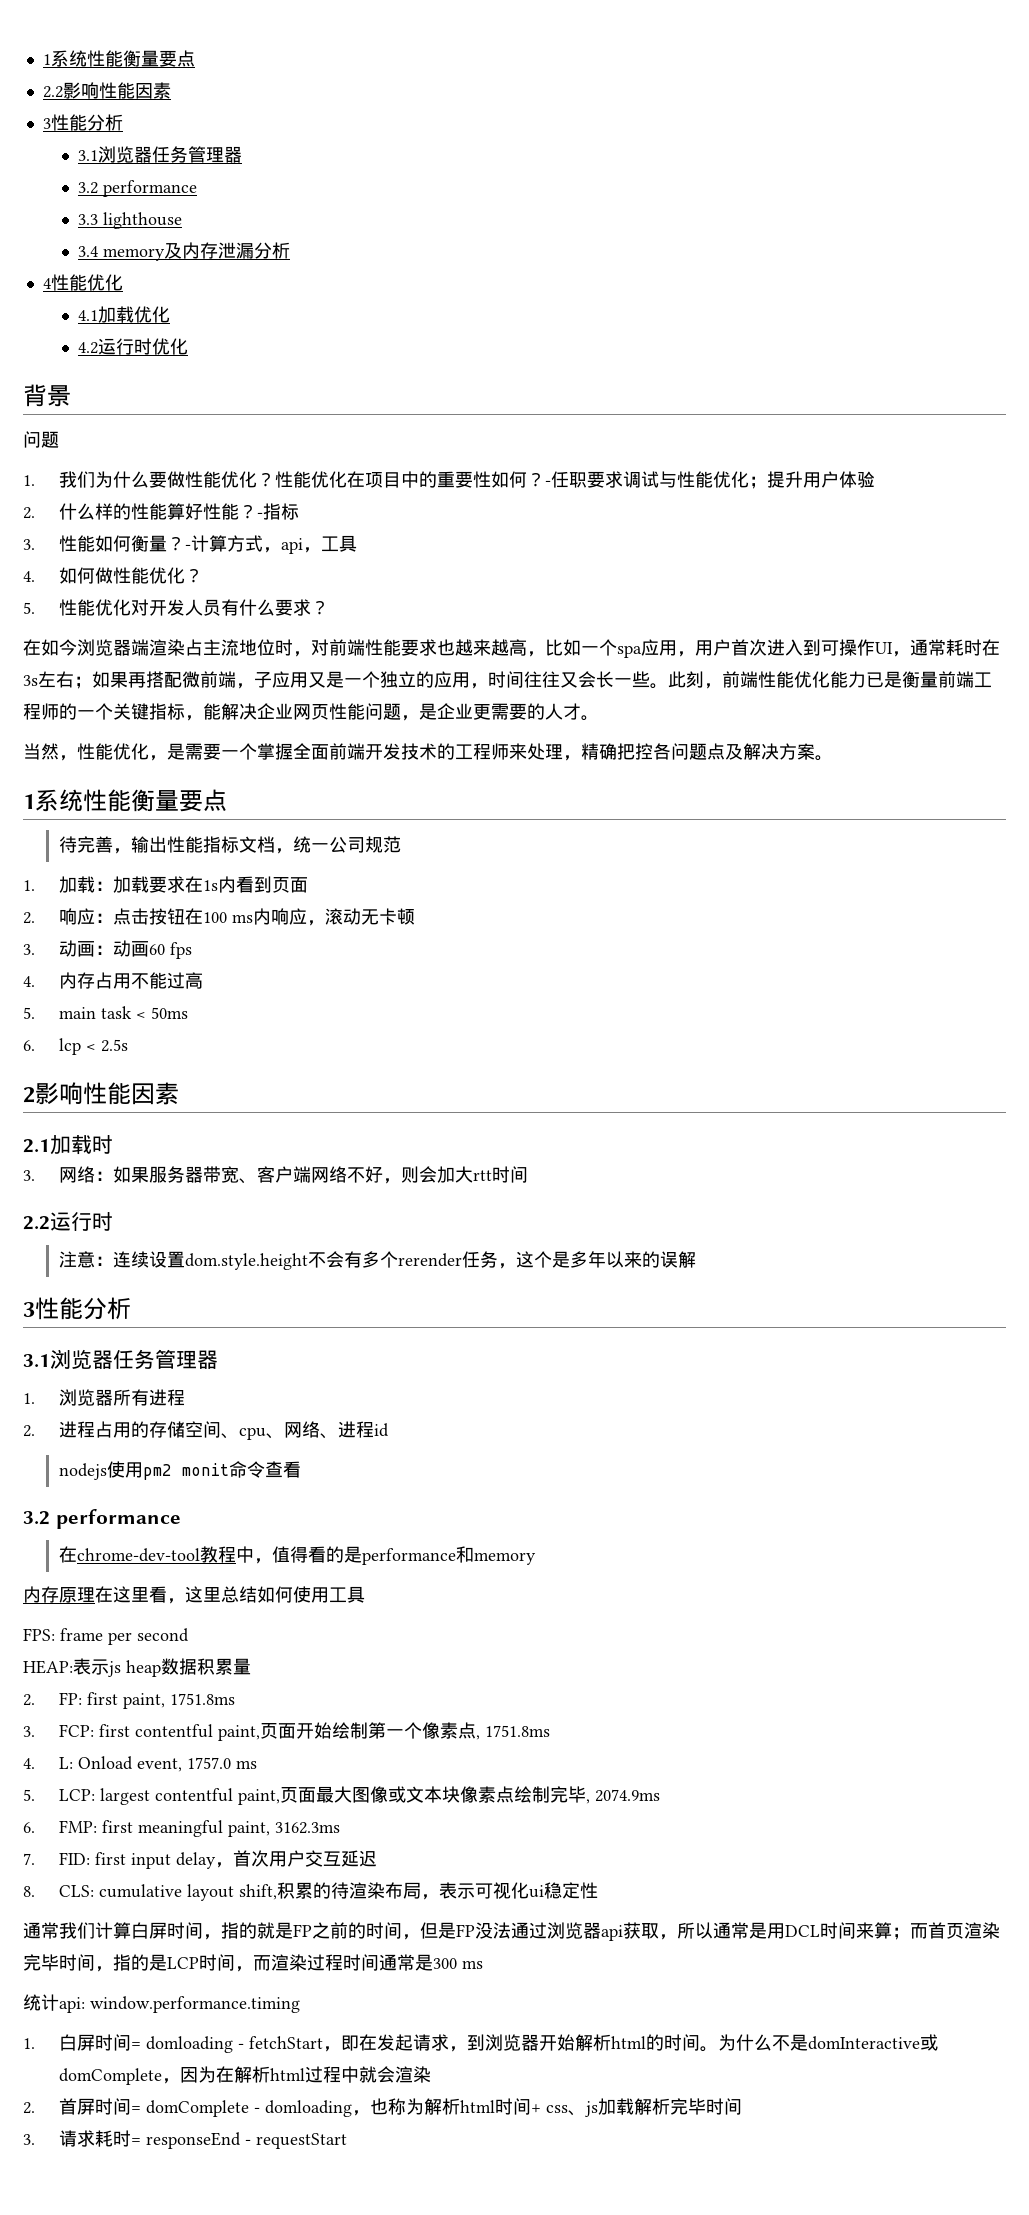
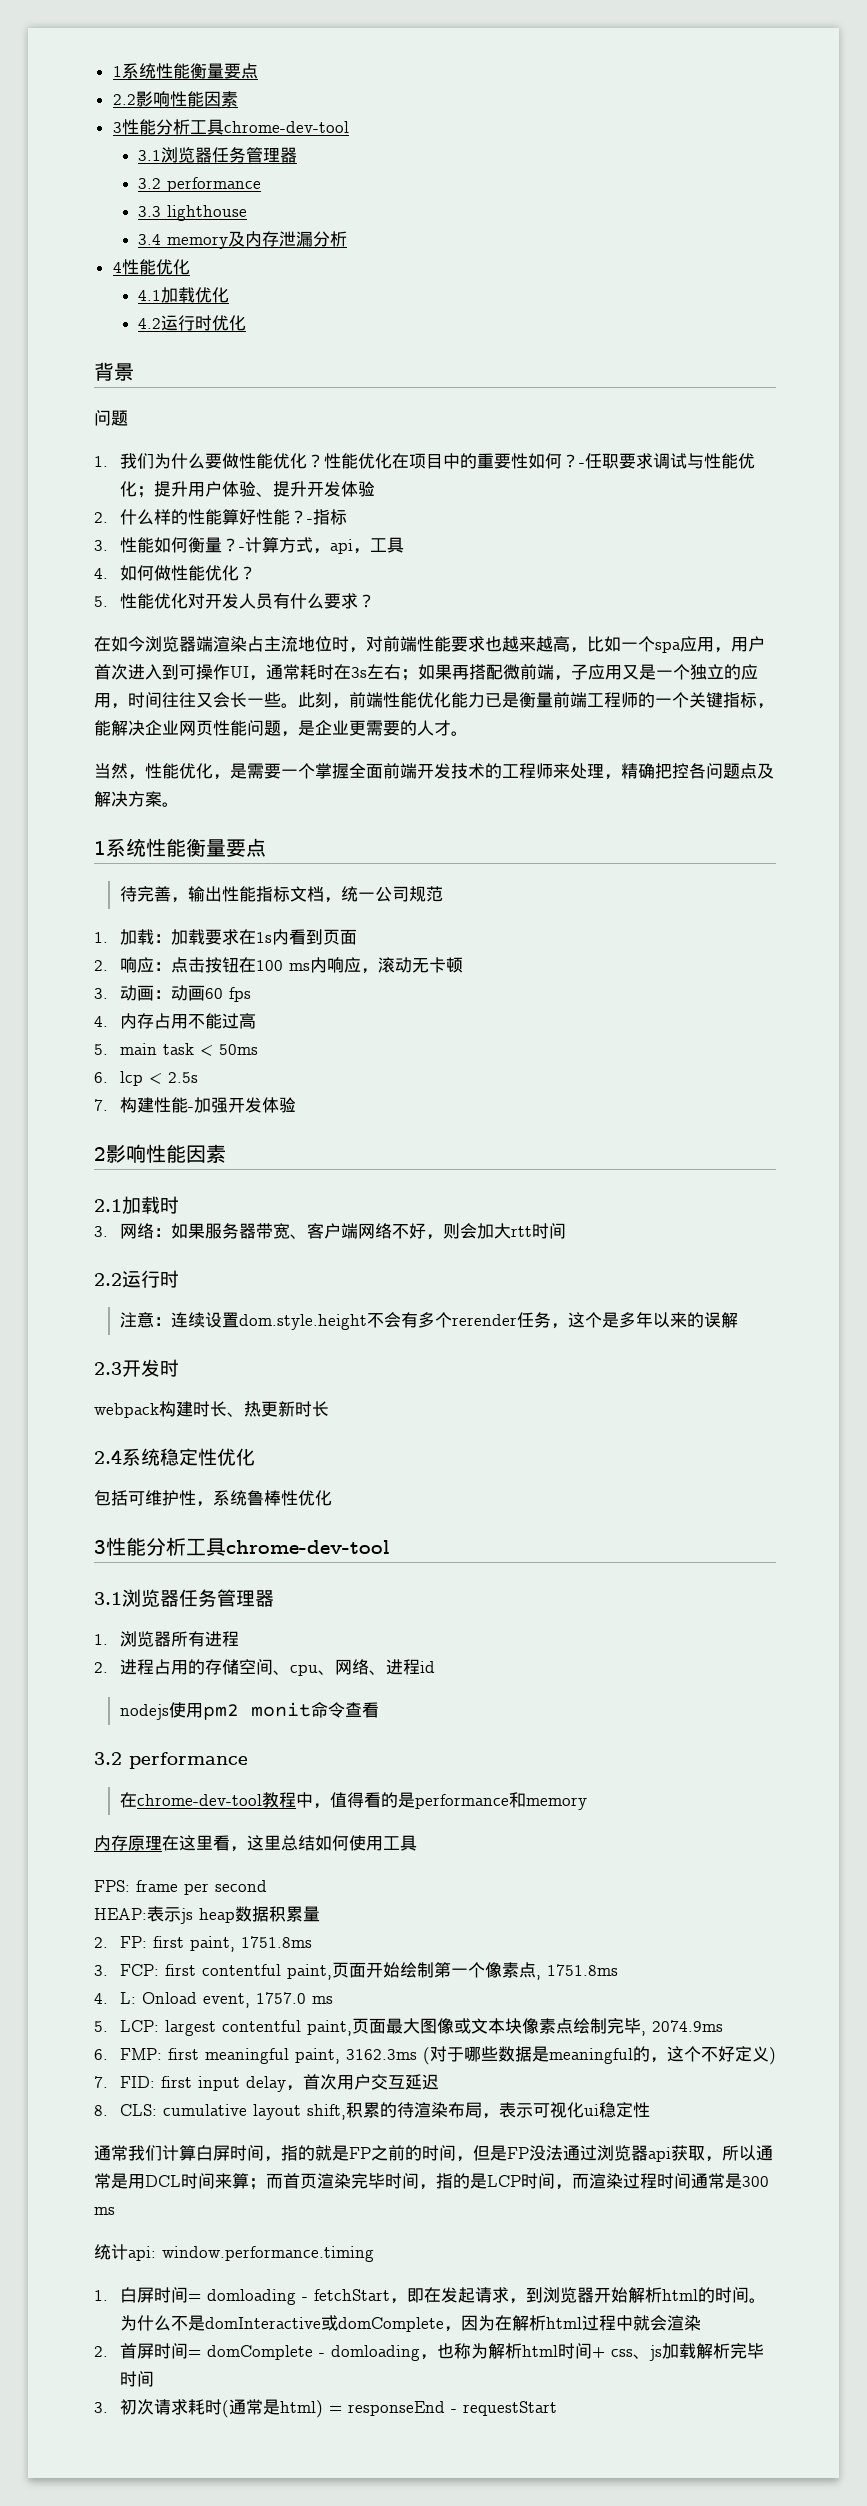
  2.2影响性能因素
- 3性能分析
+ 3性能分析工具chrome-dev-tool
- -任职要求调试与性能优化；提升用户体验
+ -任职要求调试与性能优化；提升用户体验、提升开发体验
+ 7.构建性能-加强开发体验
  注意：连续设置dom.style.height不会有多个rerender任务，这个是多年以来的误解
- 3性能分析
+ 2.3开发时
+ webpack构建时长、热更新时长
+ 2.4系统稳定性优化
+ 包括可维护性，系统鲁棒性优化
+ 3性能分析工具chrome-dev-tool
- 6. FMP: first meaningful paint, 3162.3ms
+ 6. FMP: first meaningful paint, 3162.3ms (对于哪些数据是meaningful的，这个不好定义)
- 3.请求耗时= responseEnd - requestStart
+ 3.初次请求耗时(通常是html) = responseEnd - requestStart

